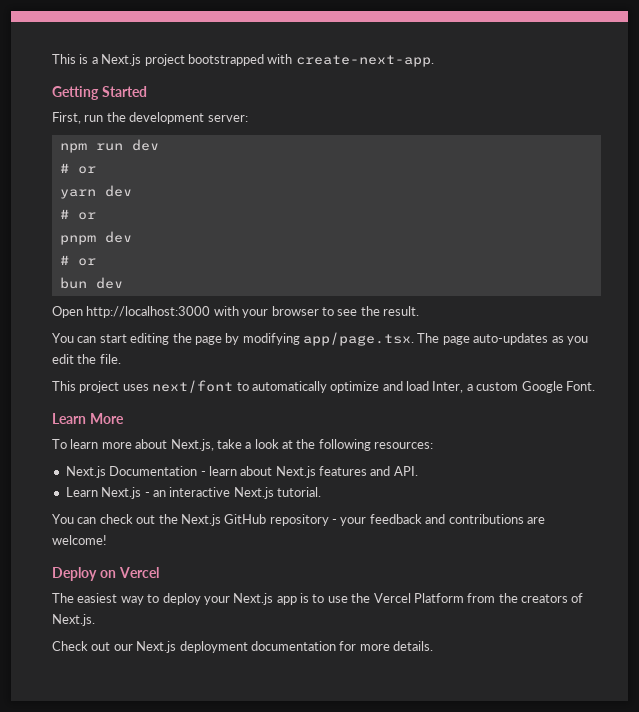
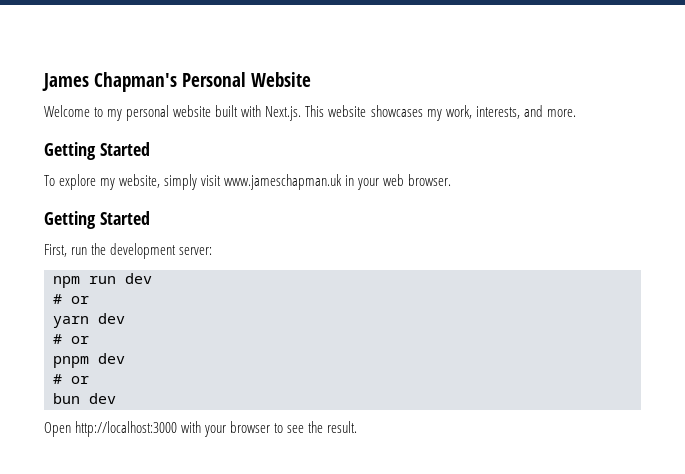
- This is a Next.js project bootstrapped with create-next-app.
+ James Chapman's Personal Website
+ Welcome to my personal website built with Next.js. This website showcases my work, interests, and more.
+ Getting Started
+ To explore my website, simply visit www.jameschapman.uk in your web browser.
- You can start editing the page by modifying app/page.tsx. The page auto-updates as you edit the file.
- This project uses next/font to automatically optimize and load Inter, a custom Google Font.
- Learn More
- To learn more about Next.js, take a look at the following resources:
- Next.js Documentation - learn about Next.js features and API.
- Learn Next.js - an interactive Next.js tutorial.
- You can check out the Next.js GitHub repository - your feedback and contributions are welcome!
- Deploy on Vercel
- The easiest way to deploy your Next.js app is to use the Vercel Platform from the creators of Next.js.
- Check out our Next.js deployment documentation for more details.

